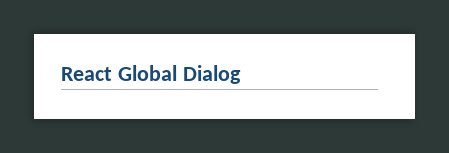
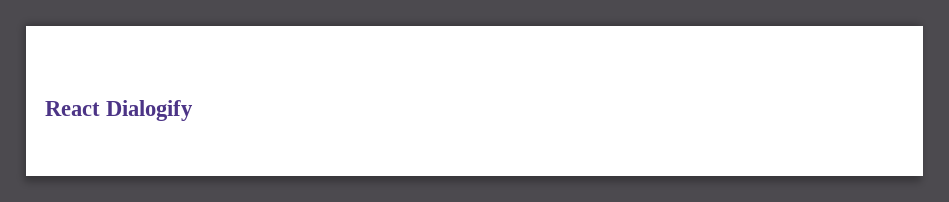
- React Global Dialog
+ React Dialogify

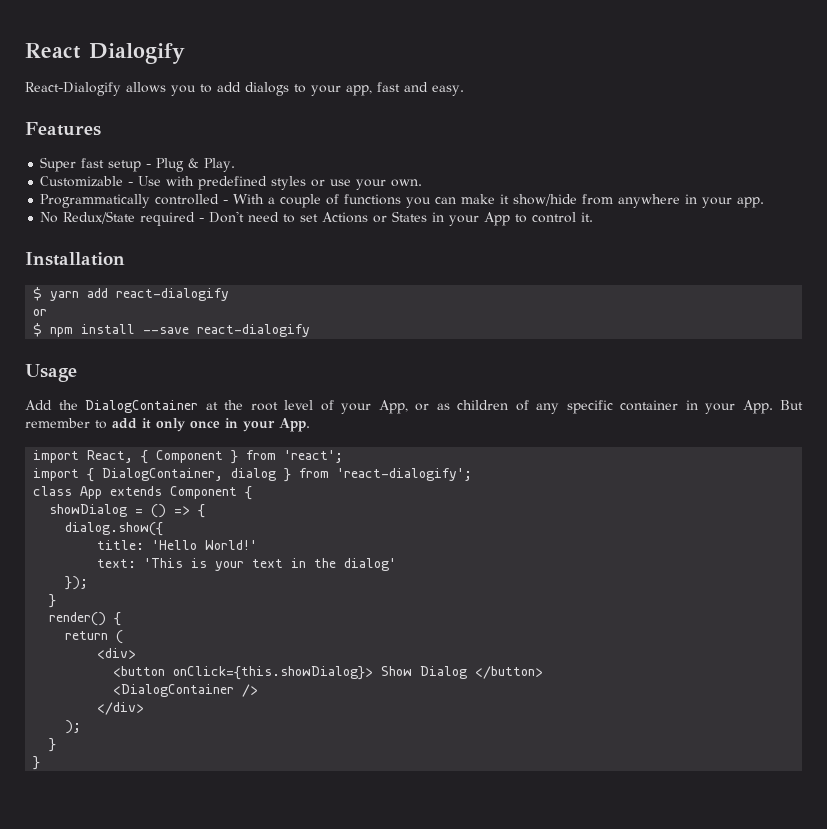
+ React-Dialogify allows you to add dialogs to your app, fast and easy.
+ Features
+ Super fast setup - Plug & Play.
+ Customizable - Use with predefined styles or use your own.
+ Programmatically controlled - With a couple of functions you can make it show/hide from anywhere in your app.
+ No Redux/State required - Don't need to set Actions or States in your App to control it.
+ Installation
+ $ yarn add react-dialogify
+ or
+ $ npm install --save react-dialogify
+ Usage
+ Add the DialogContainer at the root level of your App, or as children of any specific container in your App. But remember to add it only once in your App.
+ import React, { Component } from 'react';
+ import { DialogContainer, dialog } from 'react-dialogify';
+ class App extends Component {
+ showDialog = () => {
+ dialog.show({
+ title: 'Hello World!'
+ text: 'This is your text in the dialog'
+ });
+ }
+ render() {
+ return (
+ <div>
+ <button onClick={this.showDialog}> Show Dialog </button>
+ <DialogContainer />
+ </div>
+ );
+ }
+ }

